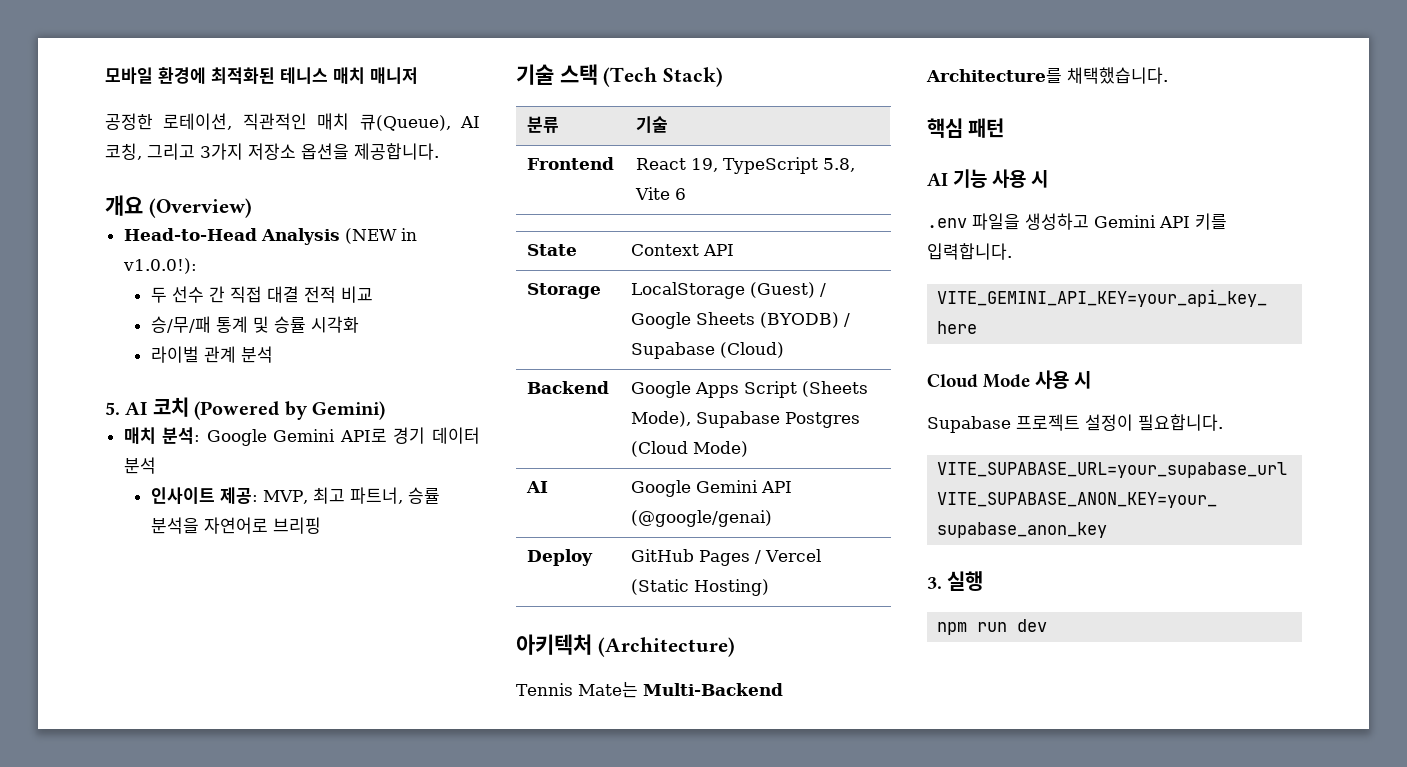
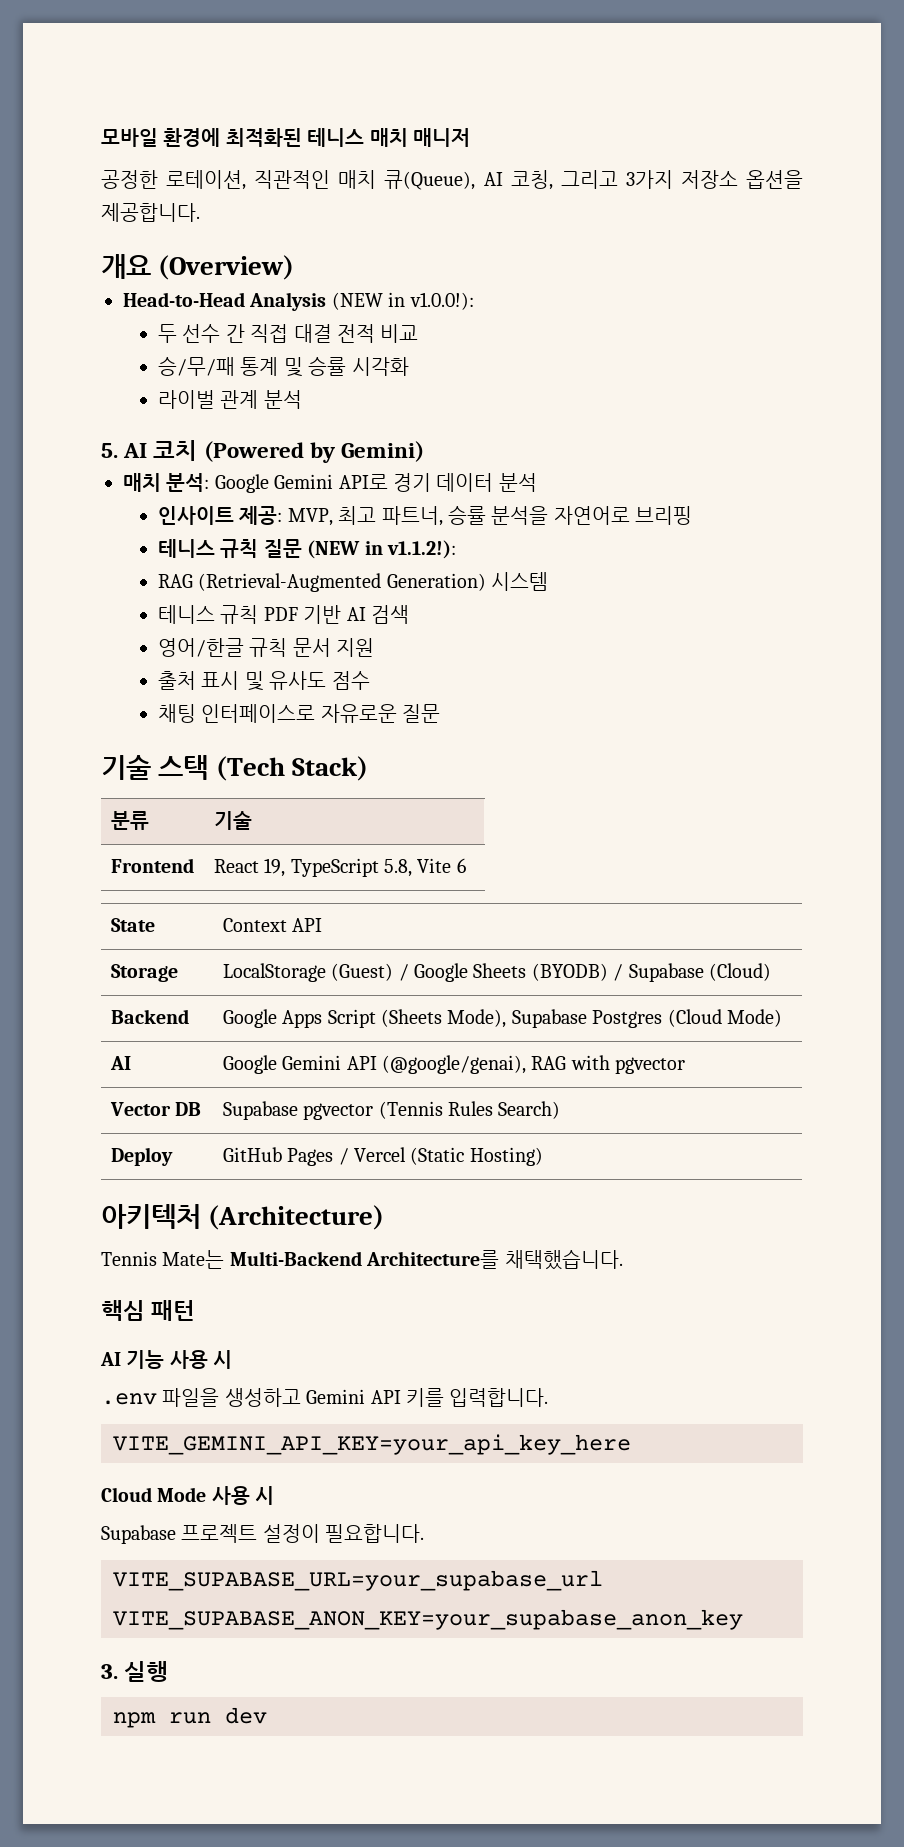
+ 테니스 규칙 질문 (NEW in v1.1.2!):
+ RAG (Retrieval-Augmented Generation) 시스템
+ 테니스 규칙 PDF 기반 AI 검색
+ 영어/한글 규칙 문서 지원
+ 출처 표시 및 유사도 점수
+ 채팅 인터페이스로 자유로운 질문
- AI | Google Gemini API (@google/genai)
+ AI | Google Gemini API (@google/genai), RAG with pgvector
+ Vector DB | Supabase pgvector (Tennis Rules Search)

